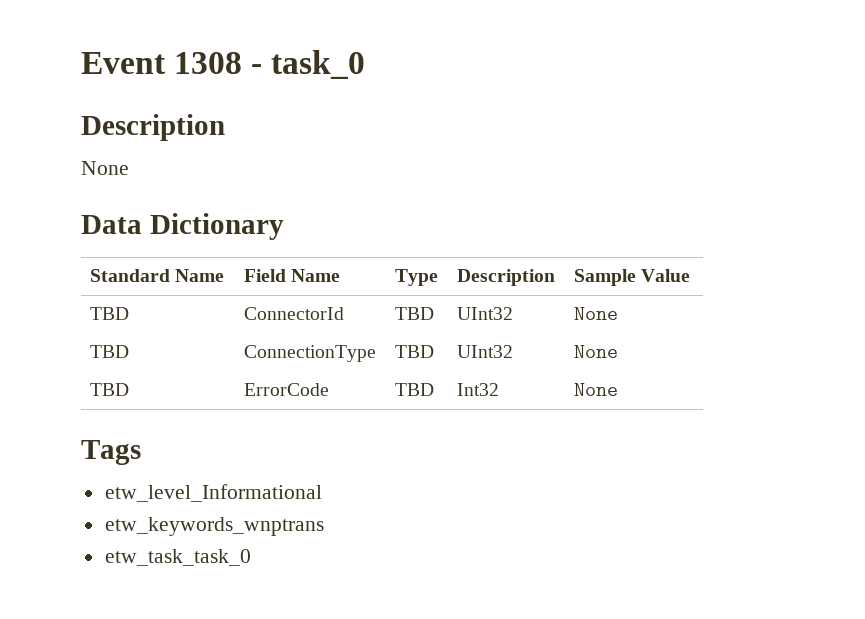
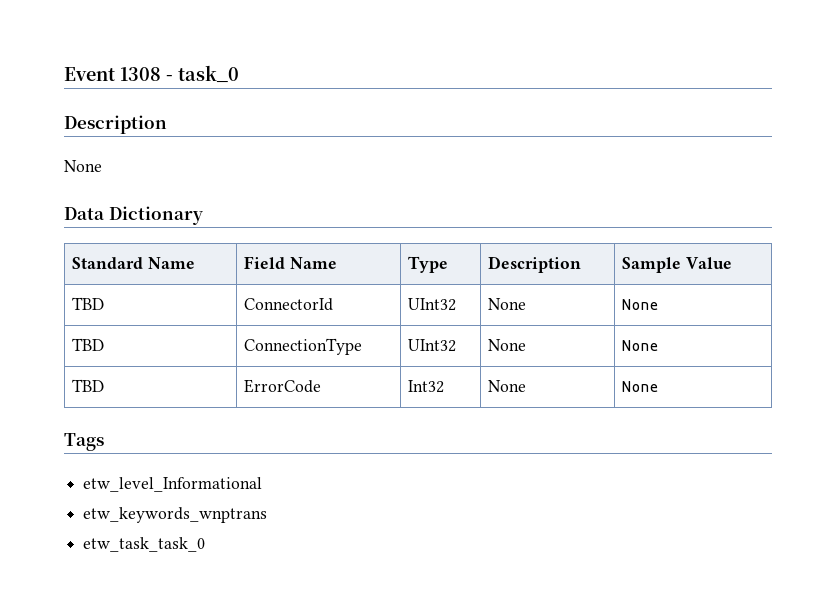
- TBD | ConnectorId | TBD | UInt32 | None
+ TBD | ConnectorId | UInt32 | None | None
- TBD | ConnectionType | TBD | UInt32 | None
+ TBD | ConnectionType | UInt32 | None | None
- TBD | ErrorCode | TBD | Int32 | None
+ TBD | ErrorCode | Int32 | None | None

